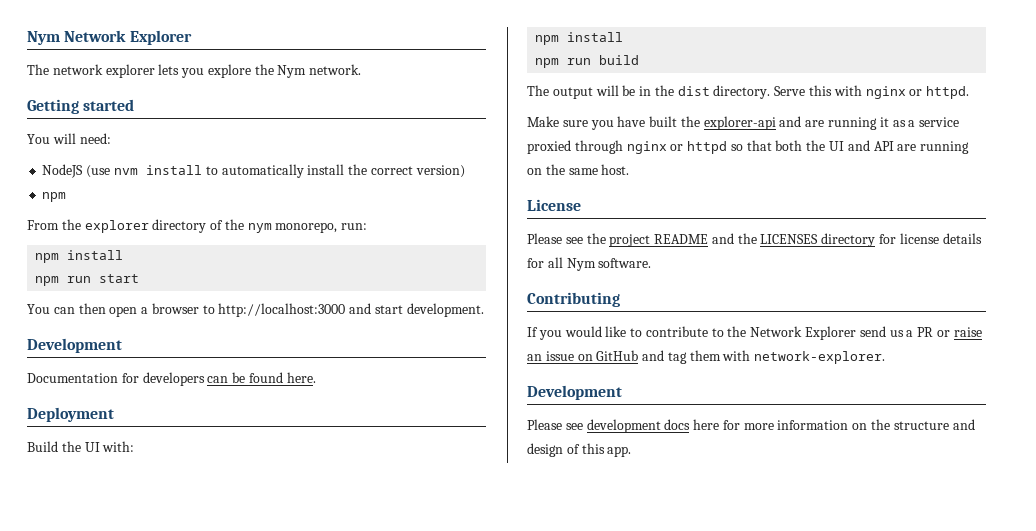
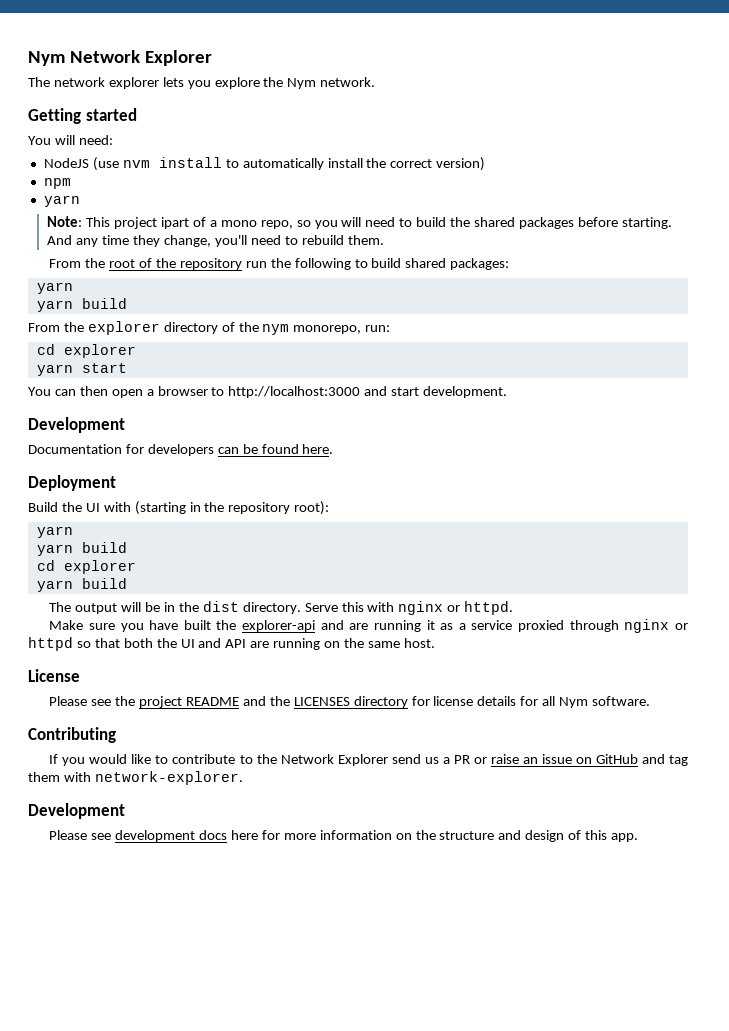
  NodeJS (use nvm install to automatically install the correct version)
  npm
+ yarn
+ Note: This project ipart of a mono repo, so you will need to build the shared packages before starting. And any time they change, you'll need to rebuild them.
+ From the root of the repository run the following to build shared packages:
+ yarn
+ yarn build
  From the explorer directory of the nym monorepo, run:
- npm install
- npm run start
+ cd explorer
+ yarn start
- Build the UI with:
- npm install
- npm run build
+ Build the UI with (starting in the repository root):
+ yarn
+ yarn build
+ cd explorer
+ yarn build

